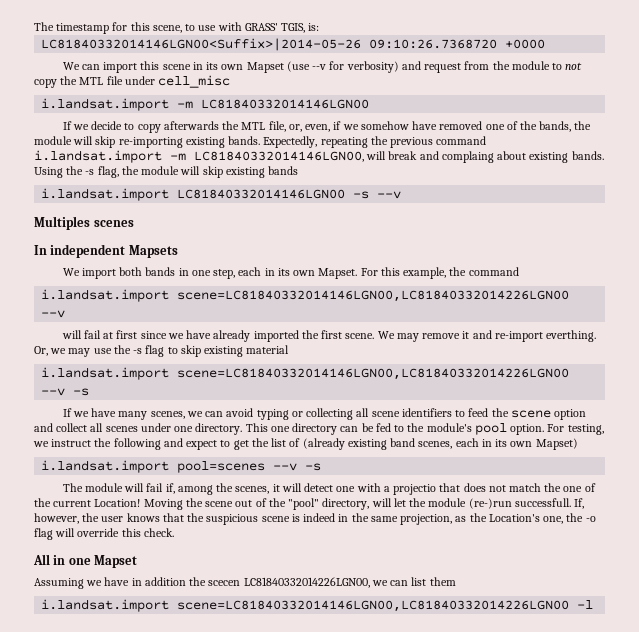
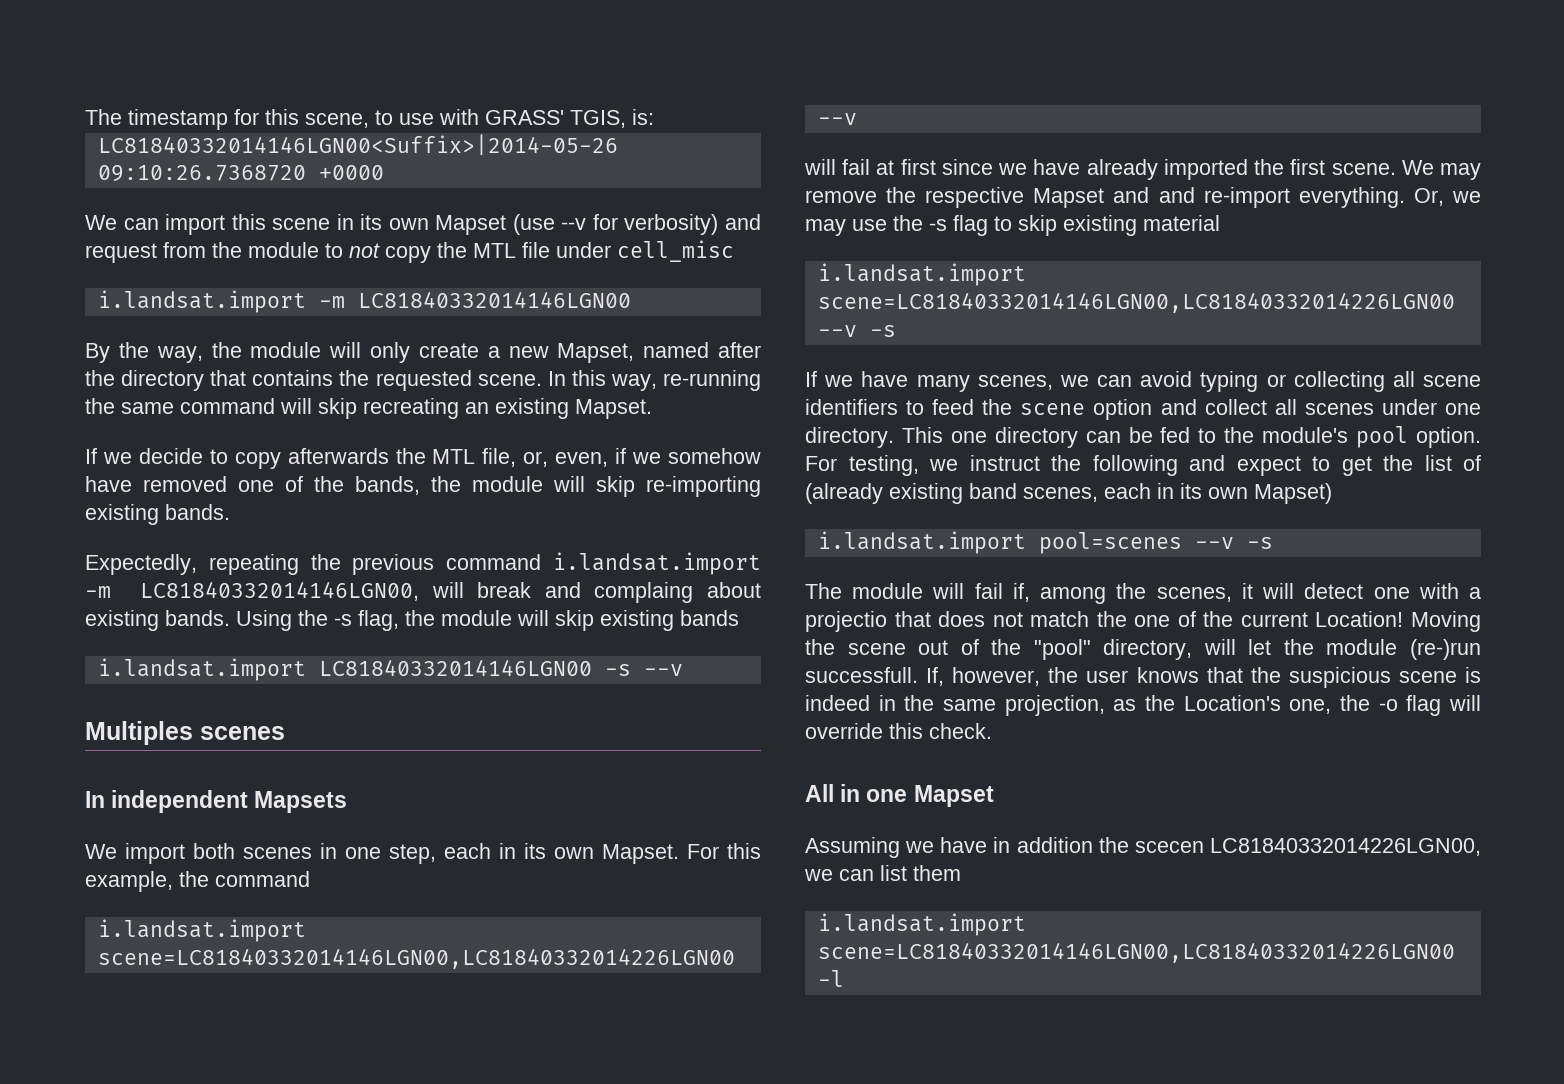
+ By the way, the module will only create a new Mapset, named after the directory that contains the requested scene. In this way, re-running the same command will skip recreating an existing Mapset.
- If we decide to copy afterwards the MTL file, or, even, if we somehow have removed one of the bands, the module will skip re-importing existing bands. Expectedly, repeating the previous command i.landsat.import -m LC81840332014146LGN00, will break and complaing about existing bands.
+ If we decide to copy afterwards the MTL file, or, even, if we somehow have removed one of the bands, the module will skip re-importing existing bands.
+ Expectedly, repeating the previous command i.landsat.import -m LC81840332014146LGN00, will break and complaing about existing bands.
- We import both bands in one step, each in its own Mapset.
+ We import both scenes in one step, each in its own Mapset.
- We may remove it and re-import everthing.
+ We may remove the respective Mapset and and re-import everything.

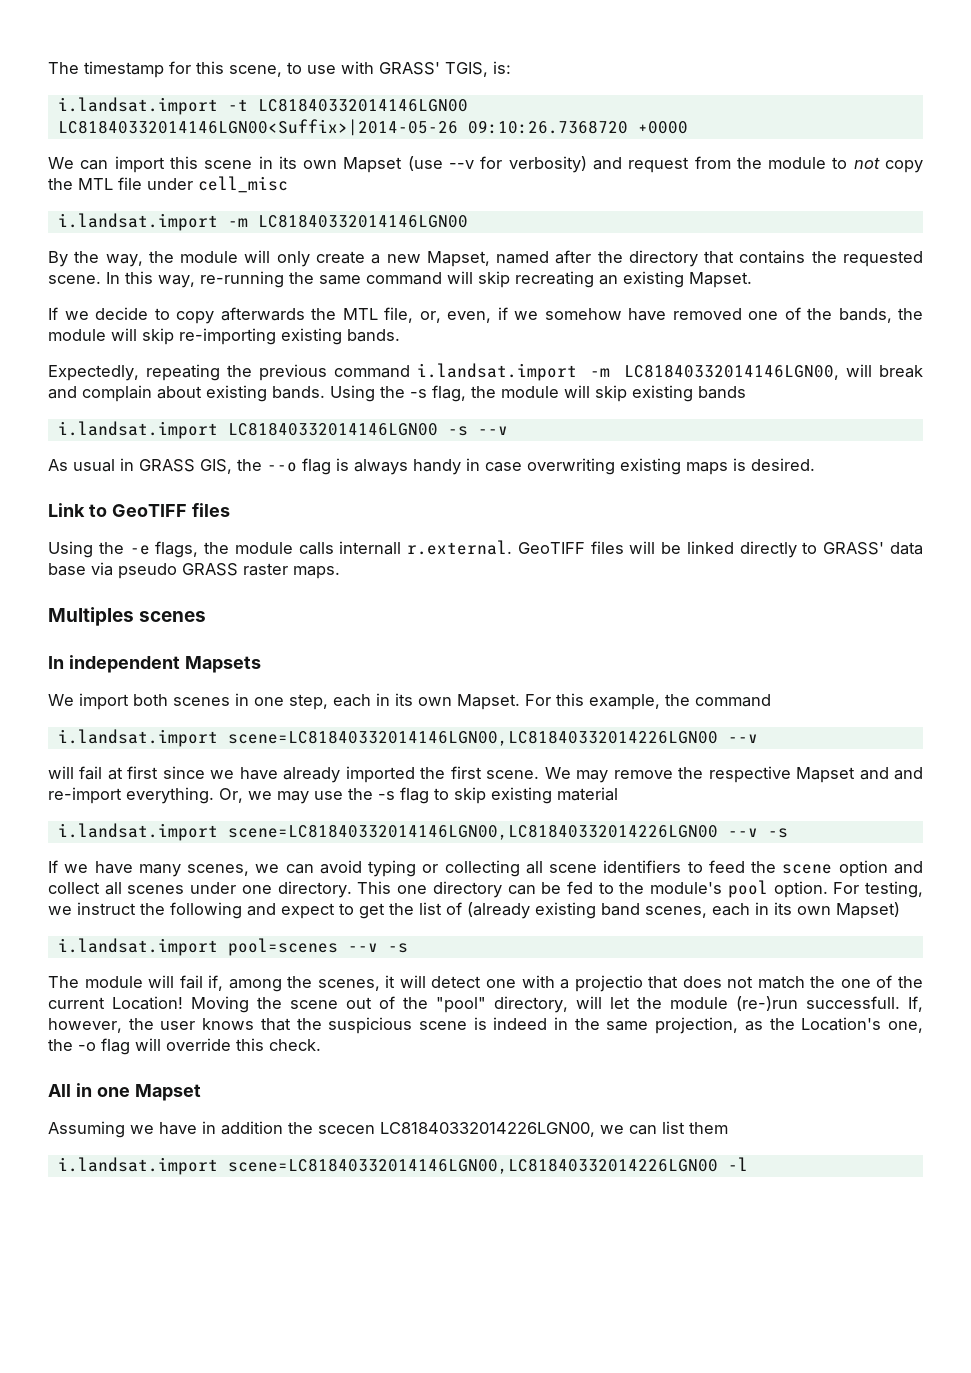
+ i.landsat.import -t LC81840332014146LGN00
- Expectedly, repeating the previous command i.landsat.import -m LC81840332014146LGN00, will break and complaing about existing bands.
+ Expectedly, repeating the previous command i.landsat.import -m LC81840332014146LGN00, will break and complain about existing bands.
+ As usual in GRASS GIS, the --o flag is always handy in case overwriting existing maps is desired.
+ Link to GeoTIFF files
+ Using the -e flags, the module calls internall r.external. GeoTIFF files will be linked directly to GRASS' data base via pseudo GRASS raster maps.

